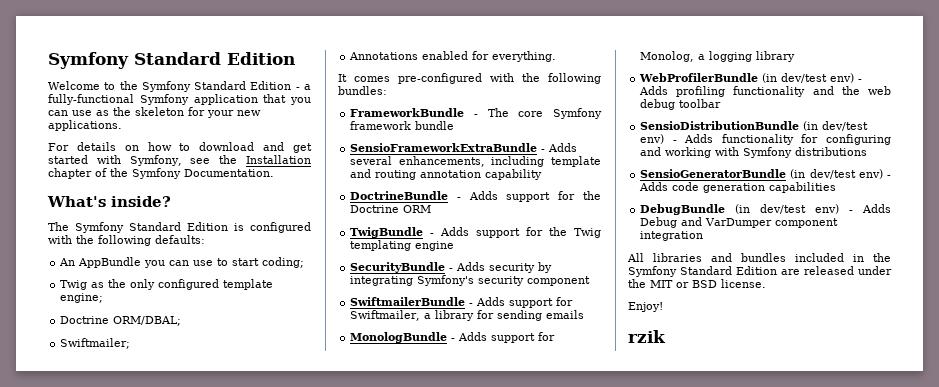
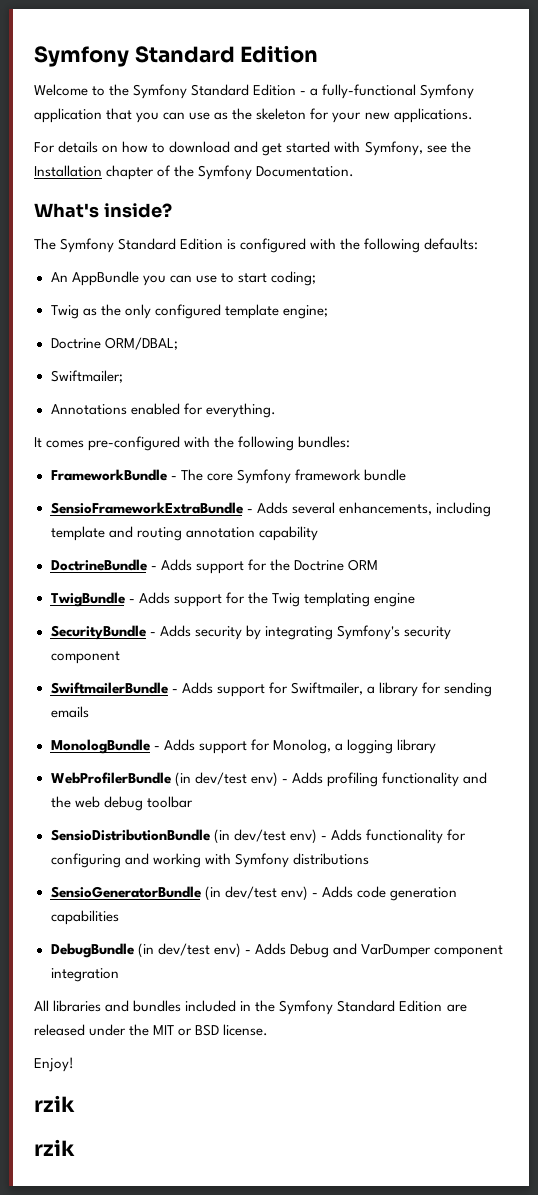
  Enjoy!
+ rzik

